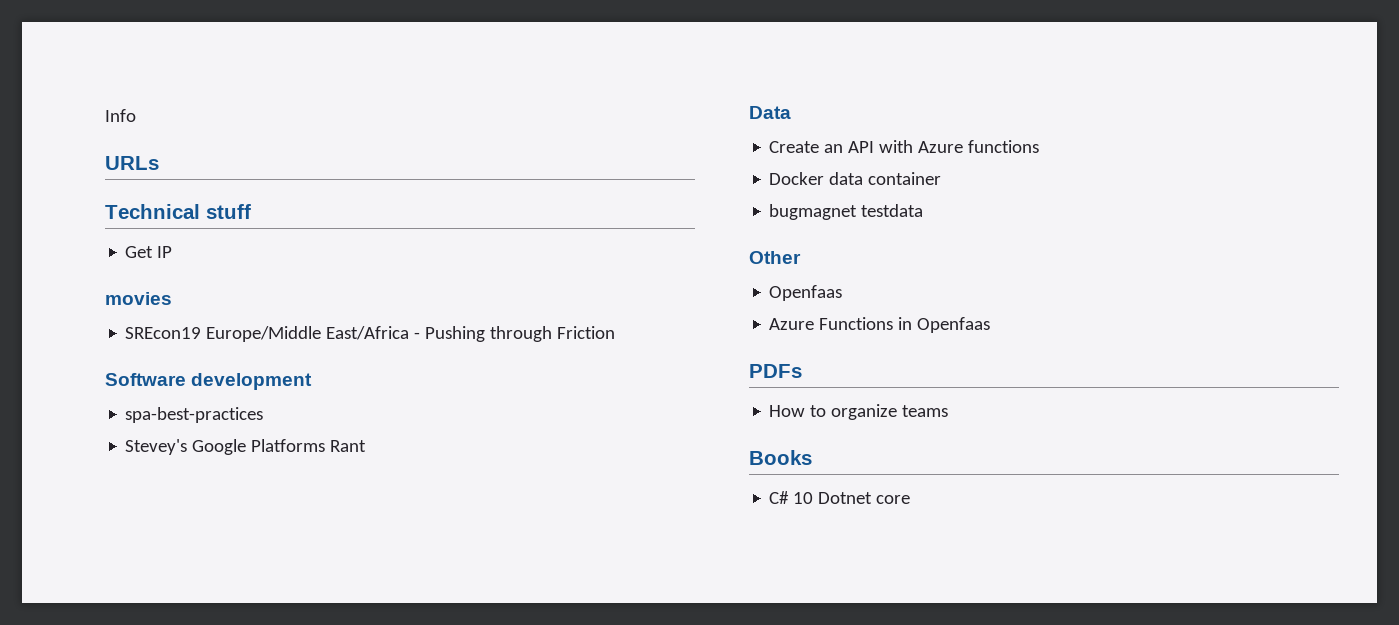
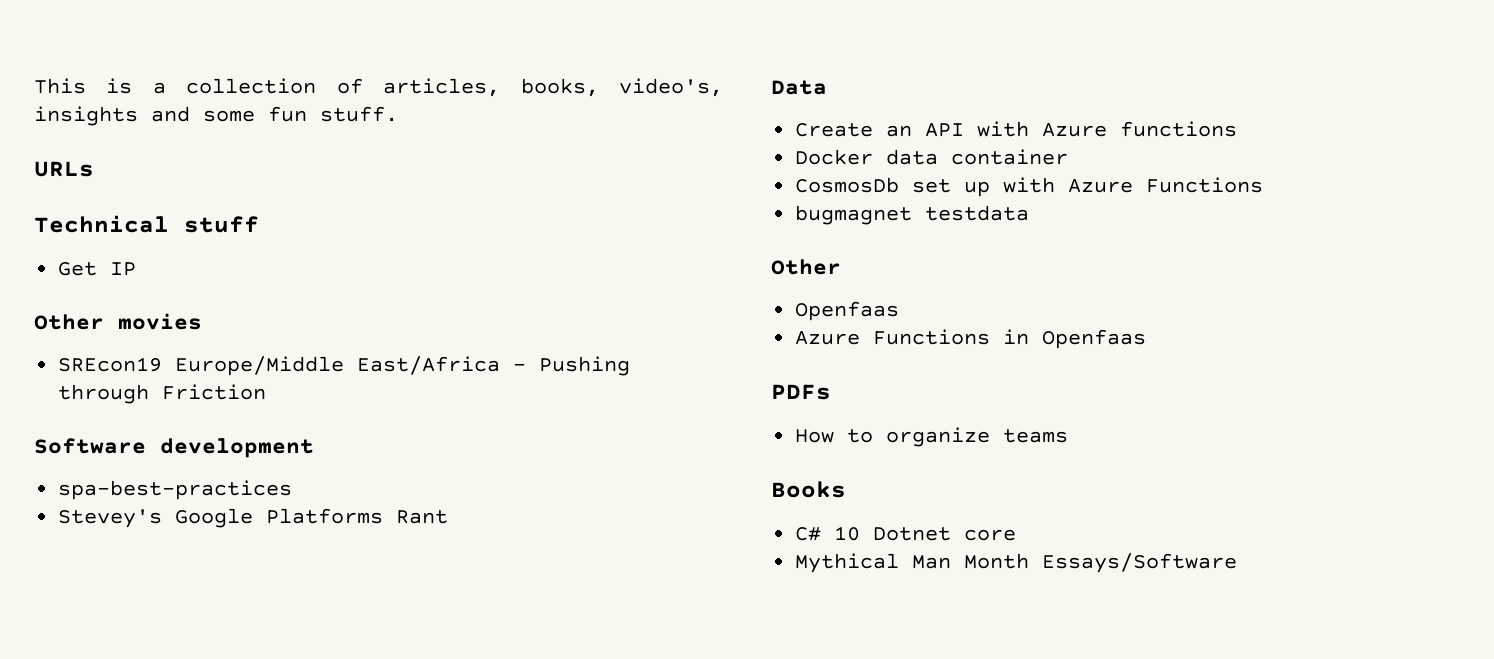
- Info
+ This is a collection of articles, books, video's, insights and some fun stuff.
- movies
+ Other movies
+ CosmosDb set up with Azure Functions
+ Mythical Man Month Essays/Software

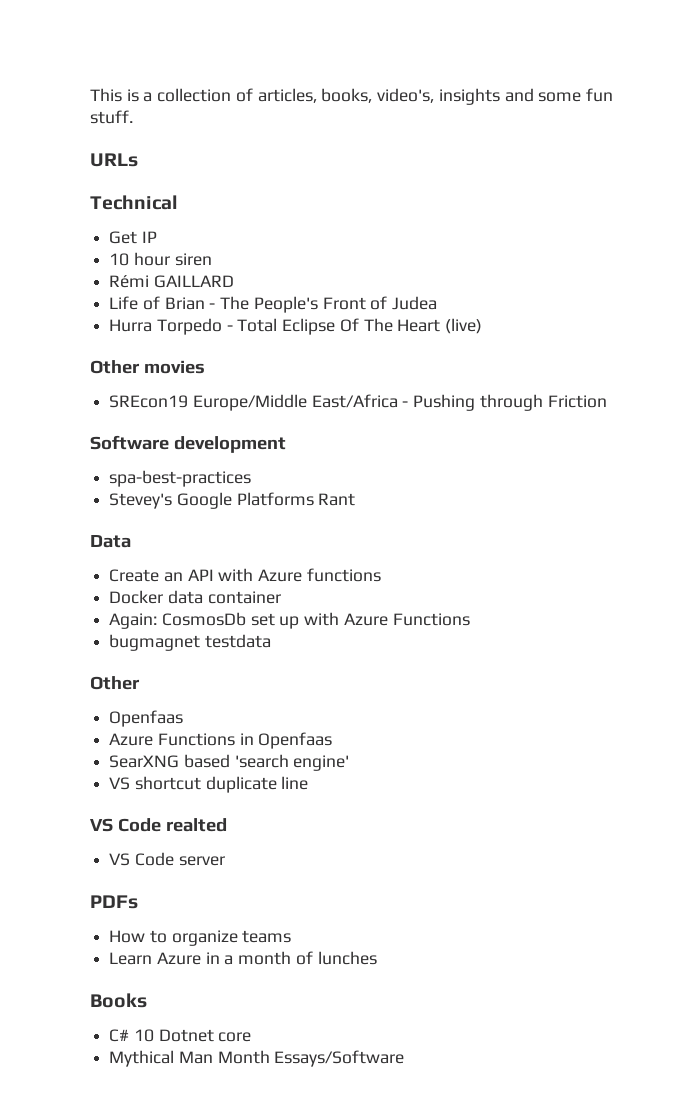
- Technical stuff
+ Technical
+ 10 hour siren
+ Rémi GAILLARD
+ Life of Brian - The People's Front of Judea
+ Hurra Torpedo - Total Eclipse Of The Heart (live)
- CosmosDb set up with Azure Functions
+ Again: CosmosDb set up with Azure Functions
+ SearXNG based 'search engine'
+ VS shortcut duplicate line
+ VS Code realted
+ VS Code server
+ Learn Azure in a month of lunches

